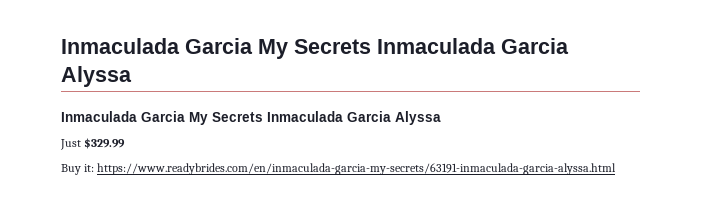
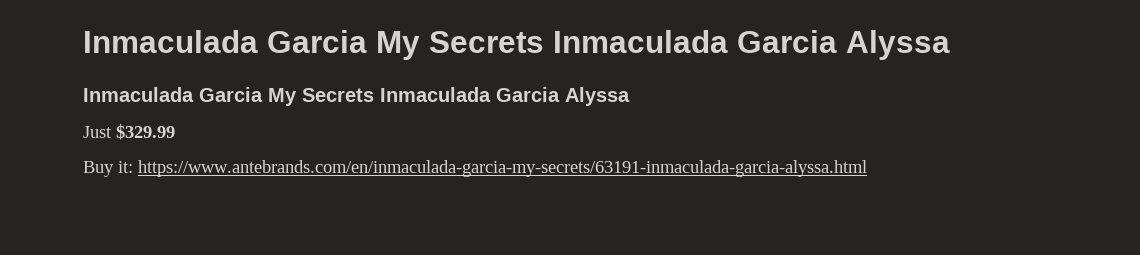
- Buy it: https://www.readybrides.com/en/inmaculada-garcia-my-secrets/63191-inmaculada-garcia-alyssa.html
+ Buy it: https://www.antebrands.com/en/inmaculada-garcia-my-secrets/63191-inmaculada-garcia-alyssa.html

